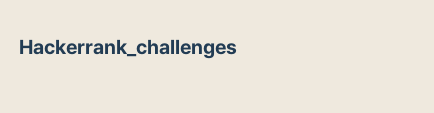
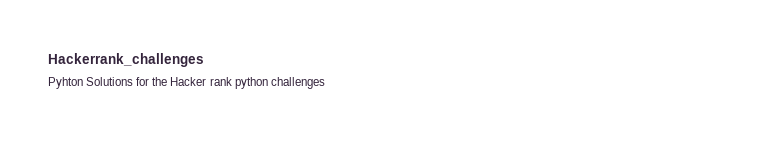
+ Pyhton Solutions for the Hacker rank python challenges

